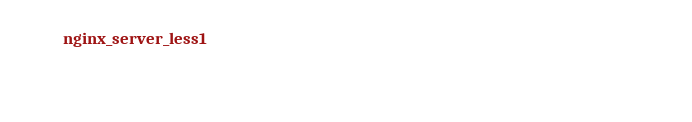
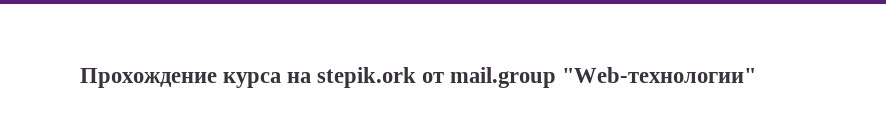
- nginx_server_less1
+ Прохождение курса на stepik.ork от mail.group "Web-технологии"

